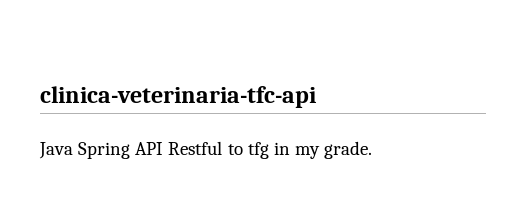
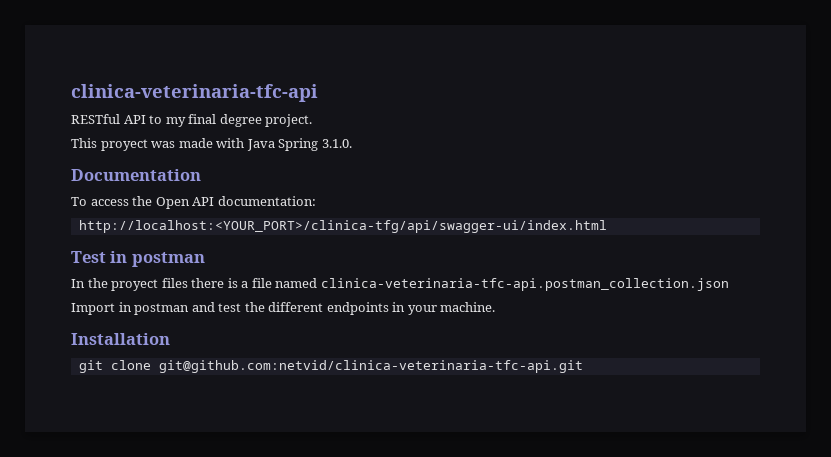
- Java Spring API Restful to tfg in my grade.
+ RESTful API to my final degree project.
+ This proyect was made with Java Spring 3.1.0.
+ Documentation
+ To access the Open API documentation:
+ http://localhost:<YOUR_PORT>/clinica-tfg/api/swagger-ui/index.html
+ Test in postman
+ In the proyect files there is a file named clinica-veterinaria-tfc-api.postman_collection.json
+ Import in postman and test the different endpoints in your machine.
+ Installation
+ git clone git@github.com:netvid/clinica-veterinaria-tfc-api.git

